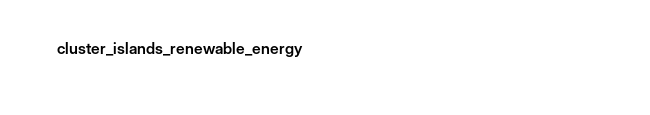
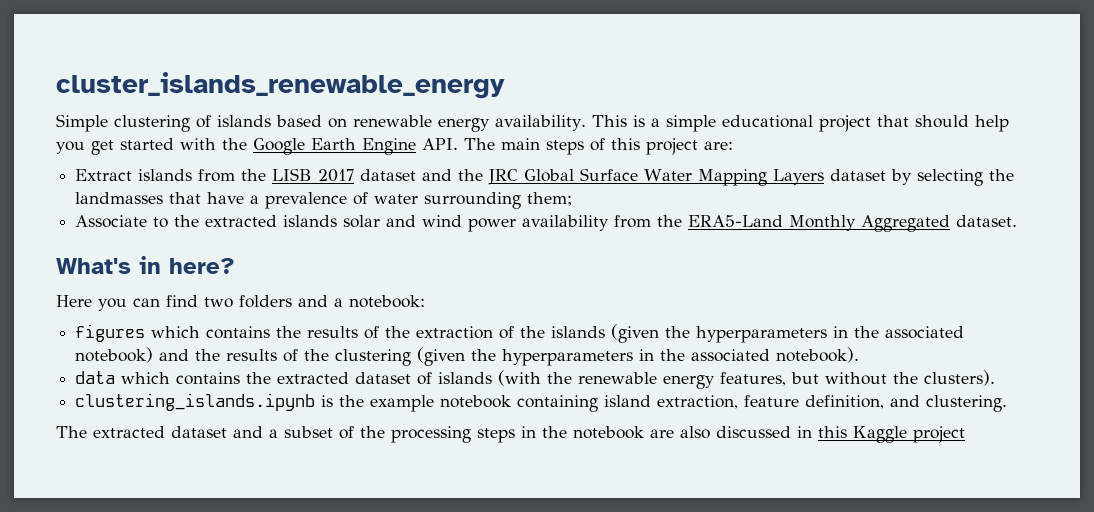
+ Simple clustering of islands based on renewable energy availability. This is a simple educational project that should help you get started with the Google Earth Engine API. The main steps of this project are:
+ Extract islands from the LISB 2017 dataset and the JRC Global Surface Water Mapping Layers dataset by selecting the landmasses that have a prevalence of water surrounding them;
+ Associate to the extracted islands solar and wind power availability from the ERA5-Land Monthly Aggregated dataset.
+ What's in here?
+ Here you can find two folders and a notebook:
+ figures which contains the results of the extraction of the islands (given the hyperparameters in the associated notebook) and the results of the clustering (given the hyperparameters in the associated notebook).
+ data which contains the extracted dataset of islands (with the renewable energy features, but without the clusters).
+ clustering_islands.ipynb is the example notebook containing island extraction, feature definition, and clustering.
+ The extracted dataset and a subset of the processing steps in the notebook are also discussed in this Kaggle project

